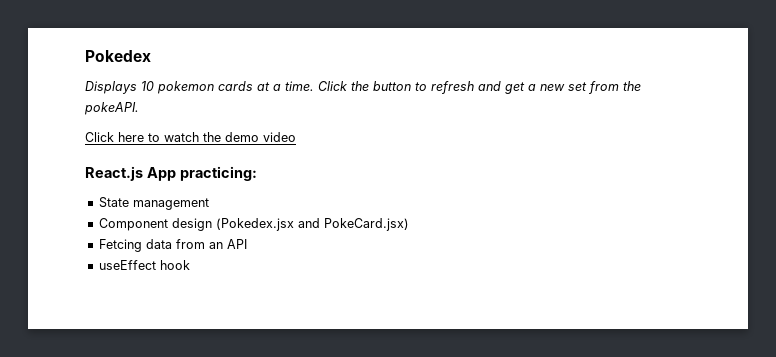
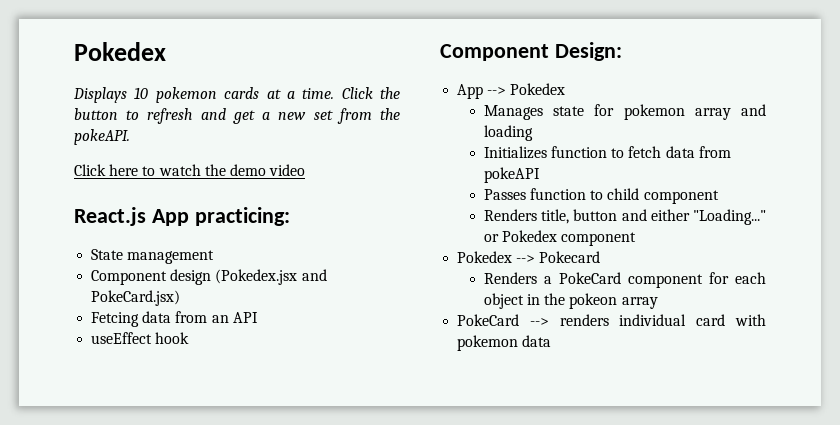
+ Component Design:
+ App --> Pokedex
+ Manages state for pokemon array and loading
+ Initializes function to fetch data from pokeAPI
+ Passes function to child component
+ Renders title, button and either "Loading..." or Pokedex component
+ Pokedex --> Pokecard
+ Renders a PokeCard component for each object in the pokeon array
+ PokeCard --> renders individual card with pokemon data

